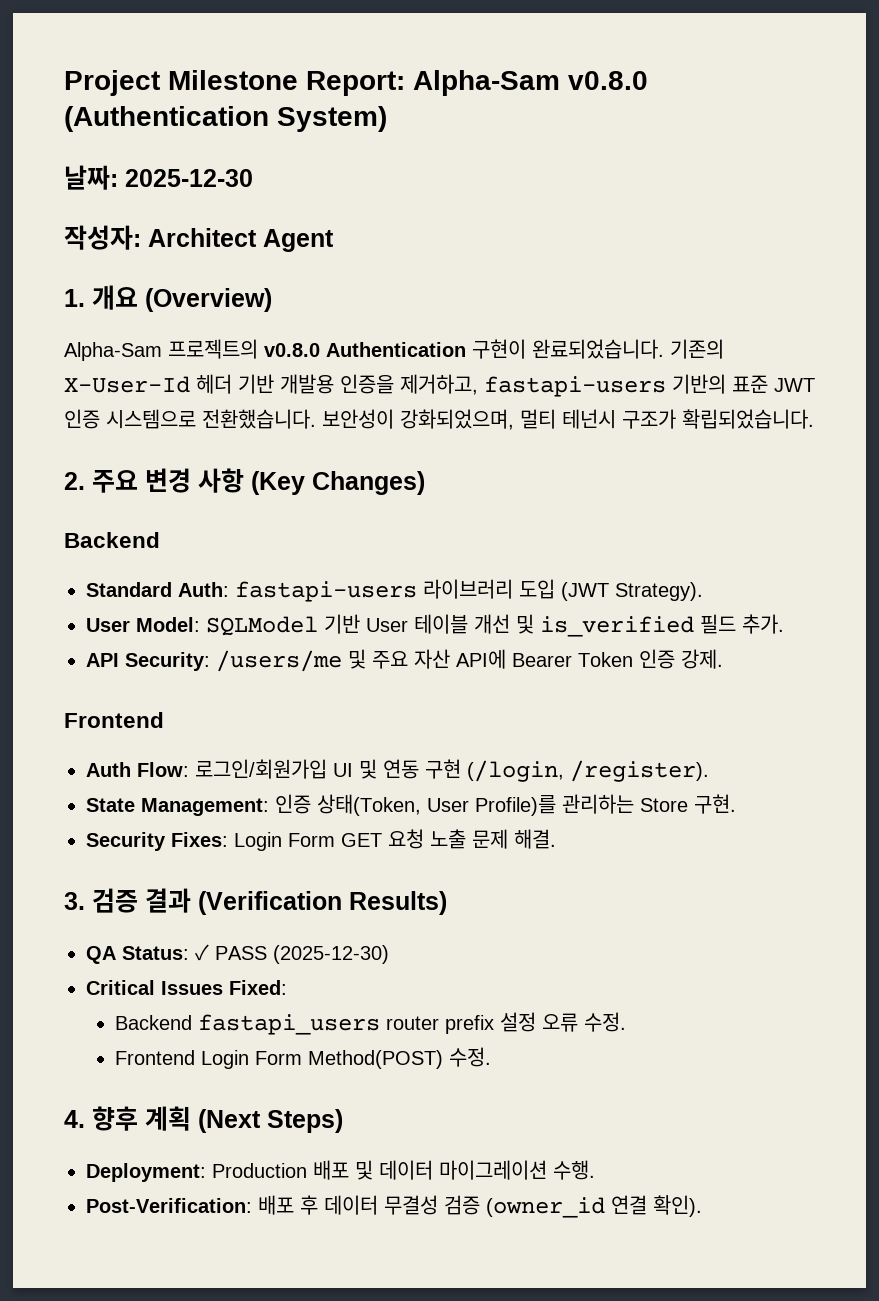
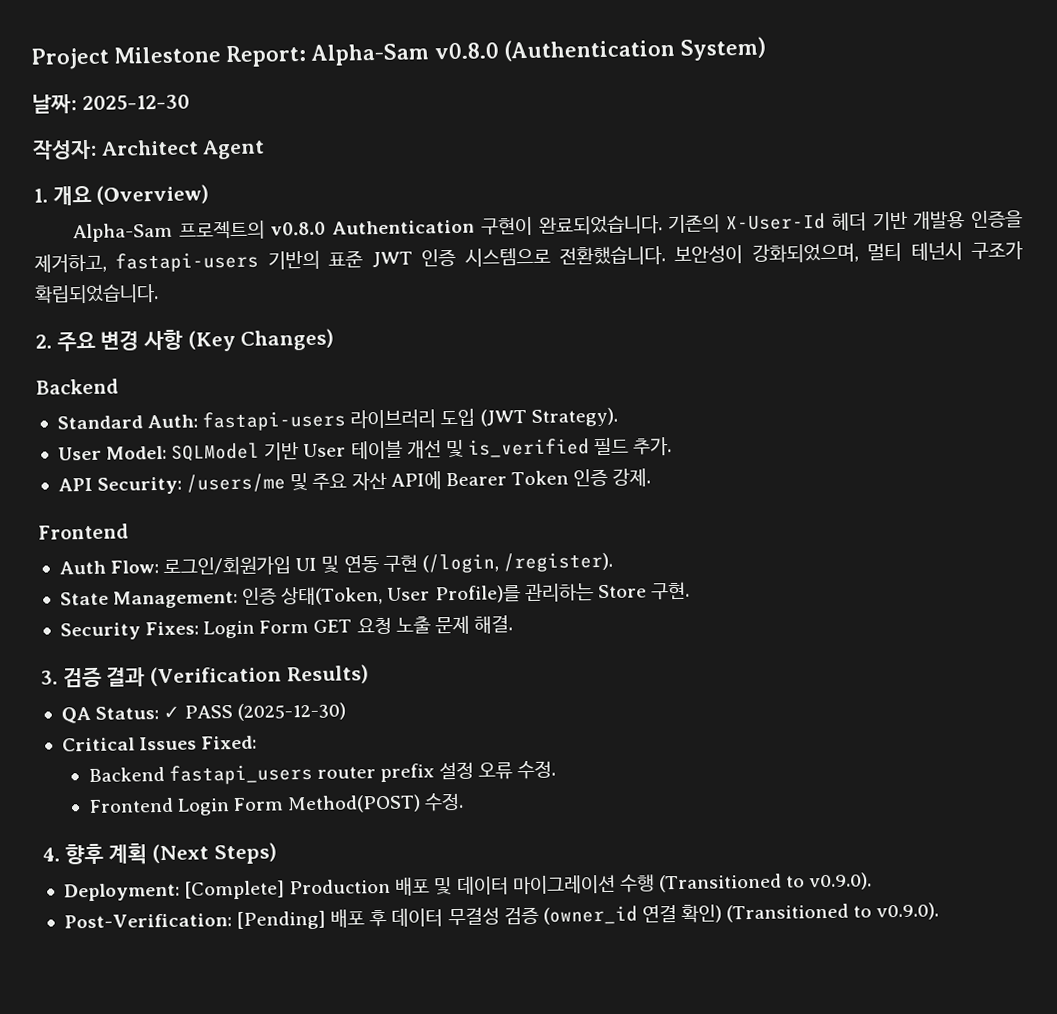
- Deployment: Production 배포 및 데이터 마이그레이션 수행.
+ Deployment: [Complete] Production 배포 및 데이터 마이그레이션 수행 (Transitioned to v0.9.0).
- Post-Verification: 배포 후 데이터 무결성 검증 (owner_id 연결 확인).
+ Post-Verification: [Pending] 배포 후 데이터 무결성 검증 (owner_id 연결 확인) (Transitioned to v0.9.0).

